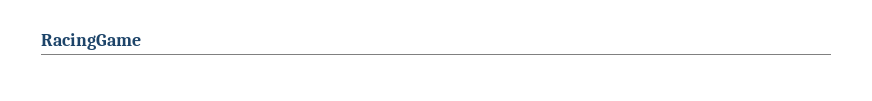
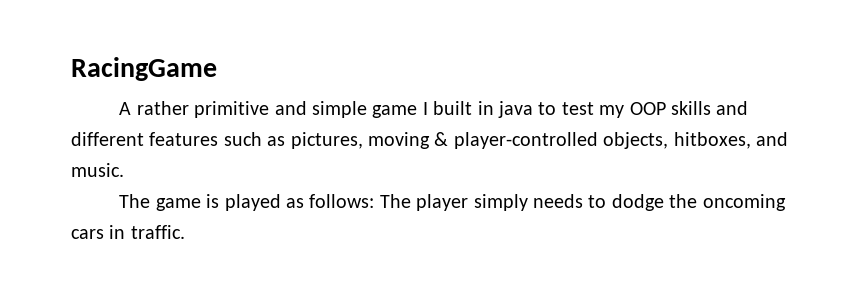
+ A rather primitive and simple game I built in java to test my OOP skills and different features such as pictures, moving & player-controlled objects, hitboxes, and music.
+ The game is played as follows: The player simply needs to dodge the oncoming cars in traffic.

